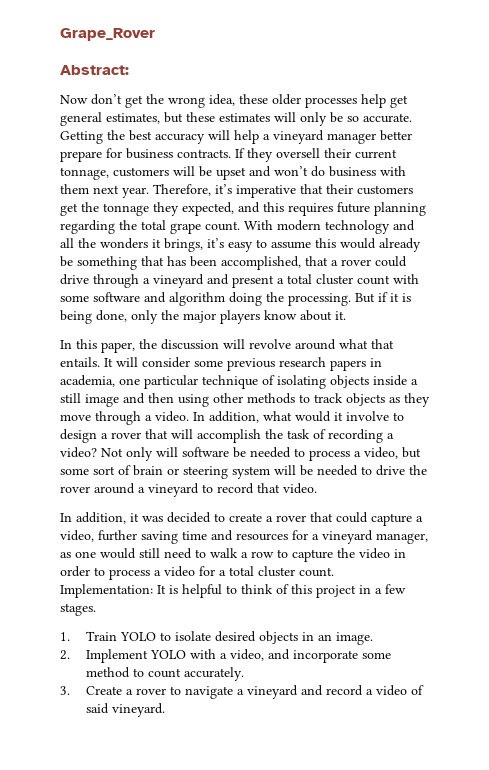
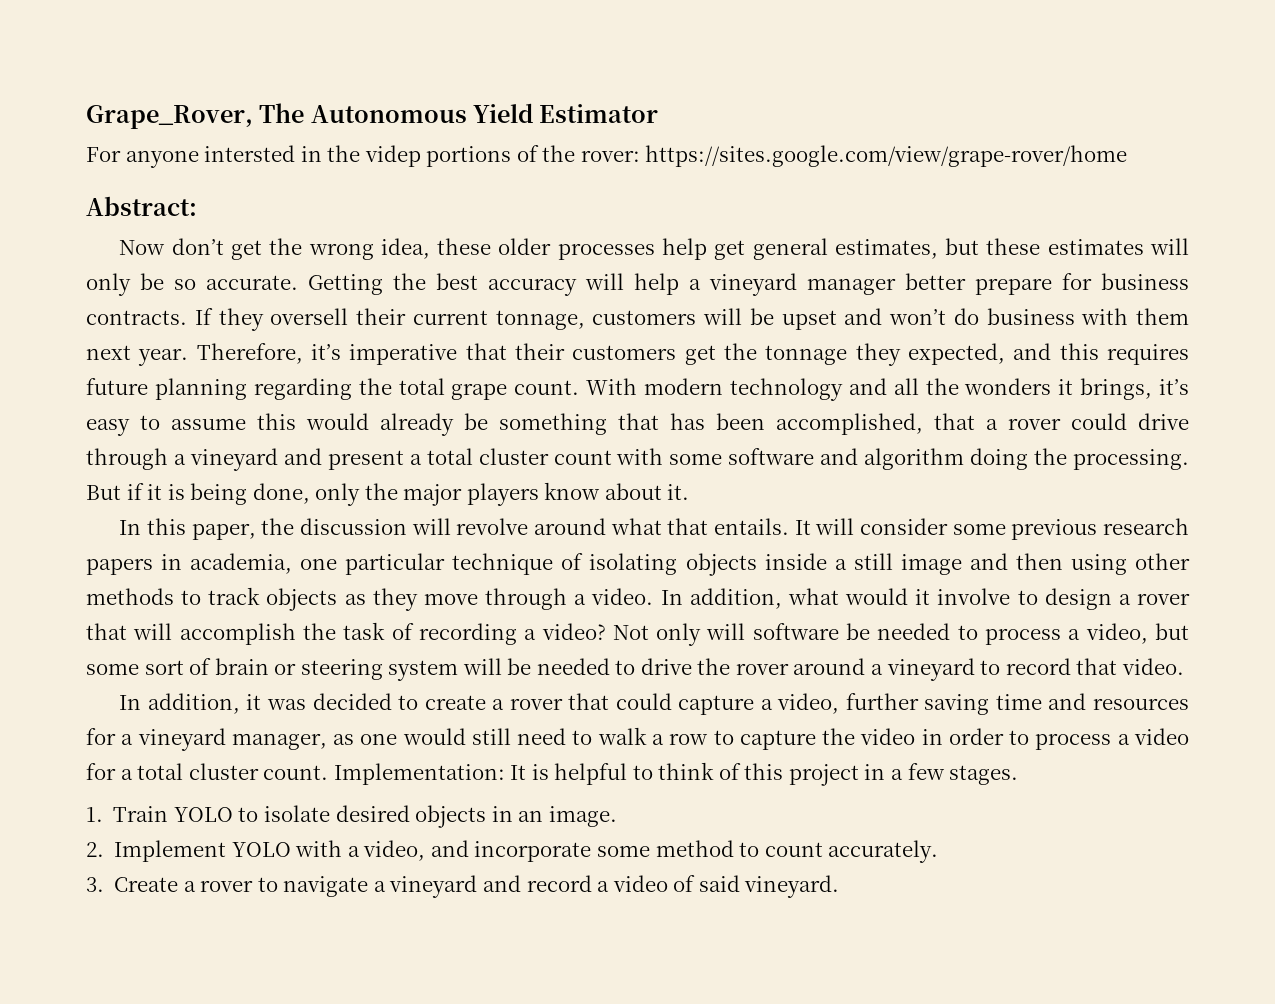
- Grape_Rover
+ Grape_Rover, The Autonomous Yield Estimator
+ For anyone intersted in the videp portions of the rover: https://sites.google.com/view/grape-rover/home

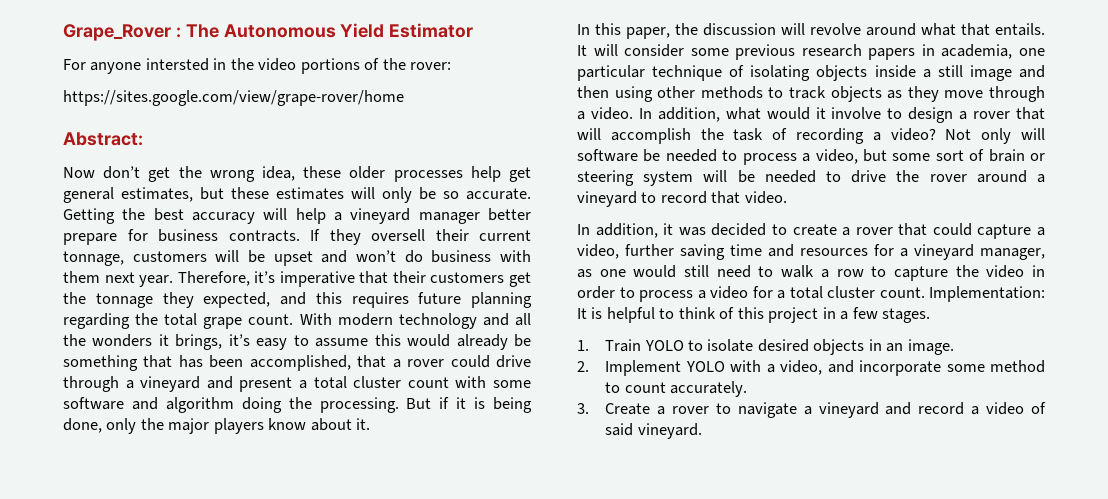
- Grape_Rover, The Autonomous Yield Estimator
+ Grape_Rover : The Autonomous Yield Estimator
- For anyone intersted in the videp portions of the rover: https://sites.google.com/view/grape-rover/home
+ For anyone intersted in the video portions of the rover:
+ https://sites.google.com/view/grape-rover/home

